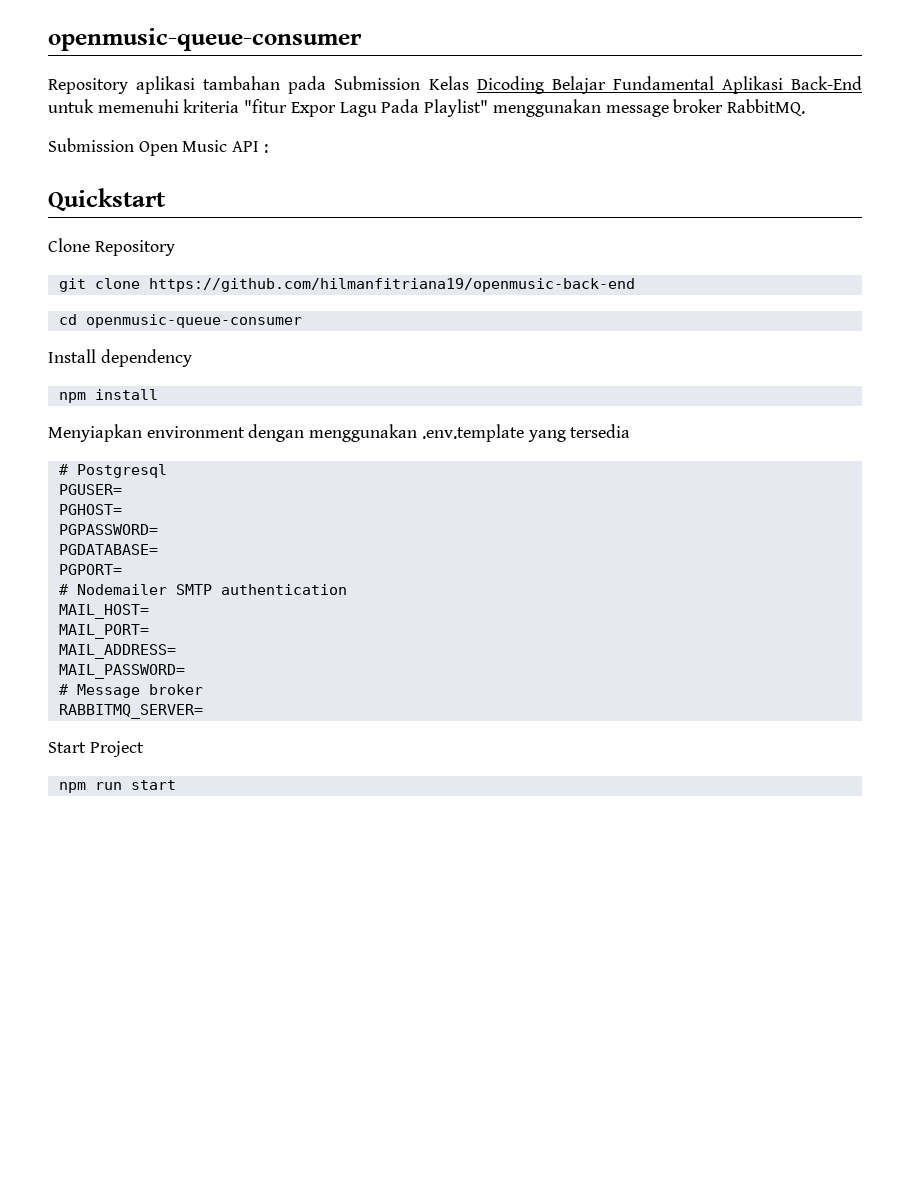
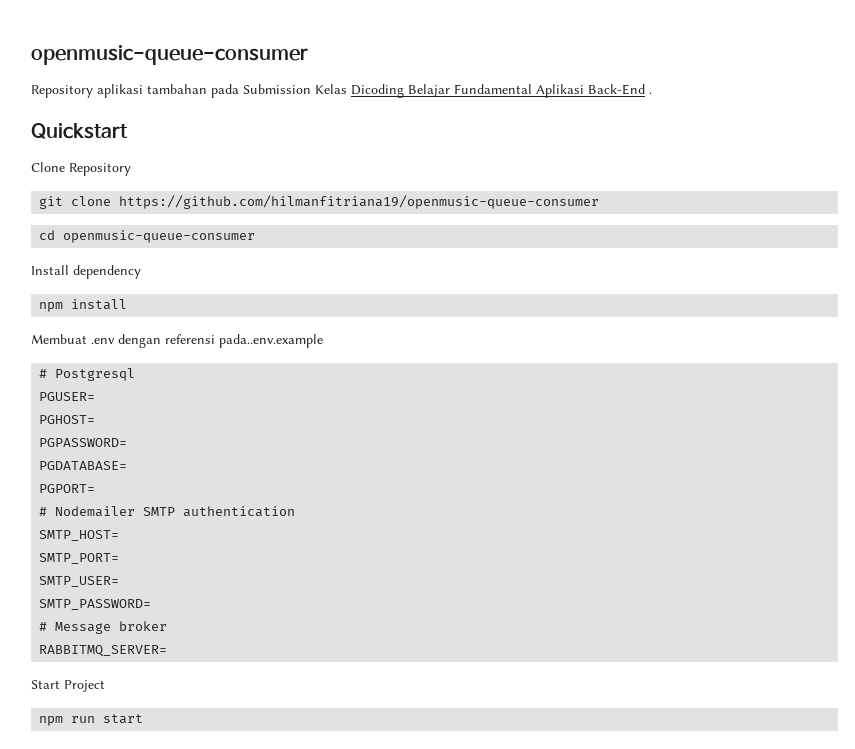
- Repository aplikasi tambahan pada Submission Kelas Dicoding Belajar Fundamental Aplikasi Back-End untuk memenuhi kriteria "fitur Expor Lagu Pada Playlist" menggunakan message broker RabbitMQ.
- Submission Open Music API :
+ Repository aplikasi tambahan pada Submission Kelas Dicoding Belajar Fundamental Aplikasi Back-End .
- git clone https://github.com/hilmanfitriana19/openmusic-back-end
+ git clone https://github.com/hilmanfitriana19/openmusic-queue-consumer
- Menyiapkan environment dengan menggunakan .env.template yang tersedia
+ Membuat .env dengan referensi pada..env.example
- MAIL_HOST=
- MAIL_PORT=
- MAIL_ADDRESS=
- MAIL_PASSWORD=
+ SMTP_HOST=
+ SMTP_PORT=
+ SMTP_USER=
+ SMTP_PASSWORD=

